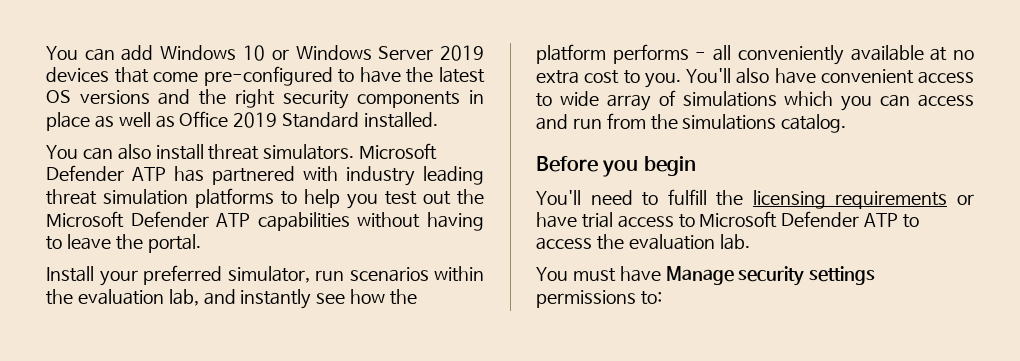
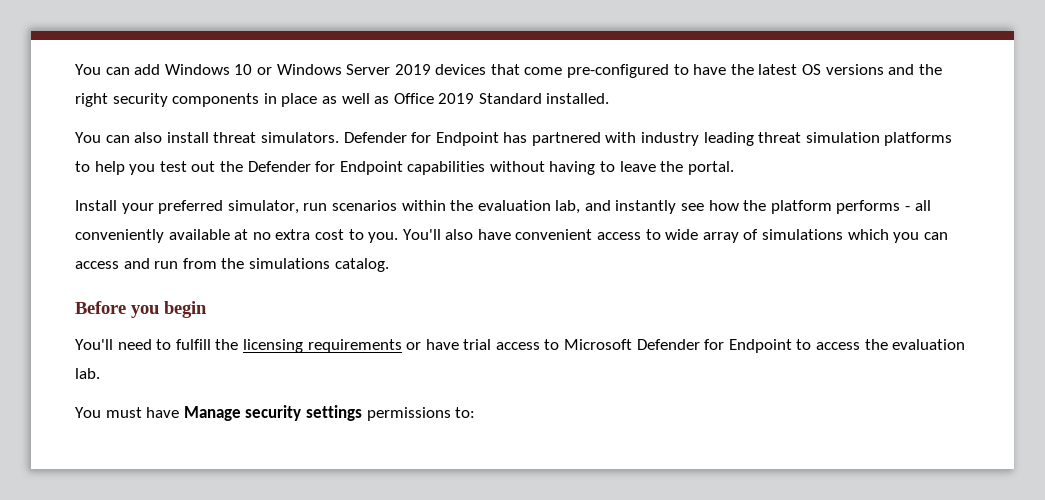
- Microsoft Defender ATP has partnered with industry leading threat simulation platforms to help you test out the Microsoft Defender ATP capabilities without having to leave the portal.
+ Defender for Endpoint has partnered with industry leading threat simulation platforms to help you test out the Defender for Endpoint capabilities without having to leave the portal.
- You'll need to fulfill the licensing requirements or have trial access to Microsoft Defender ATP to access the evaluation lab.
+ You'll need to fulfill the licensing requirements or have trial access to Microsoft Defender for Endpoint to access the evaluation lab.

